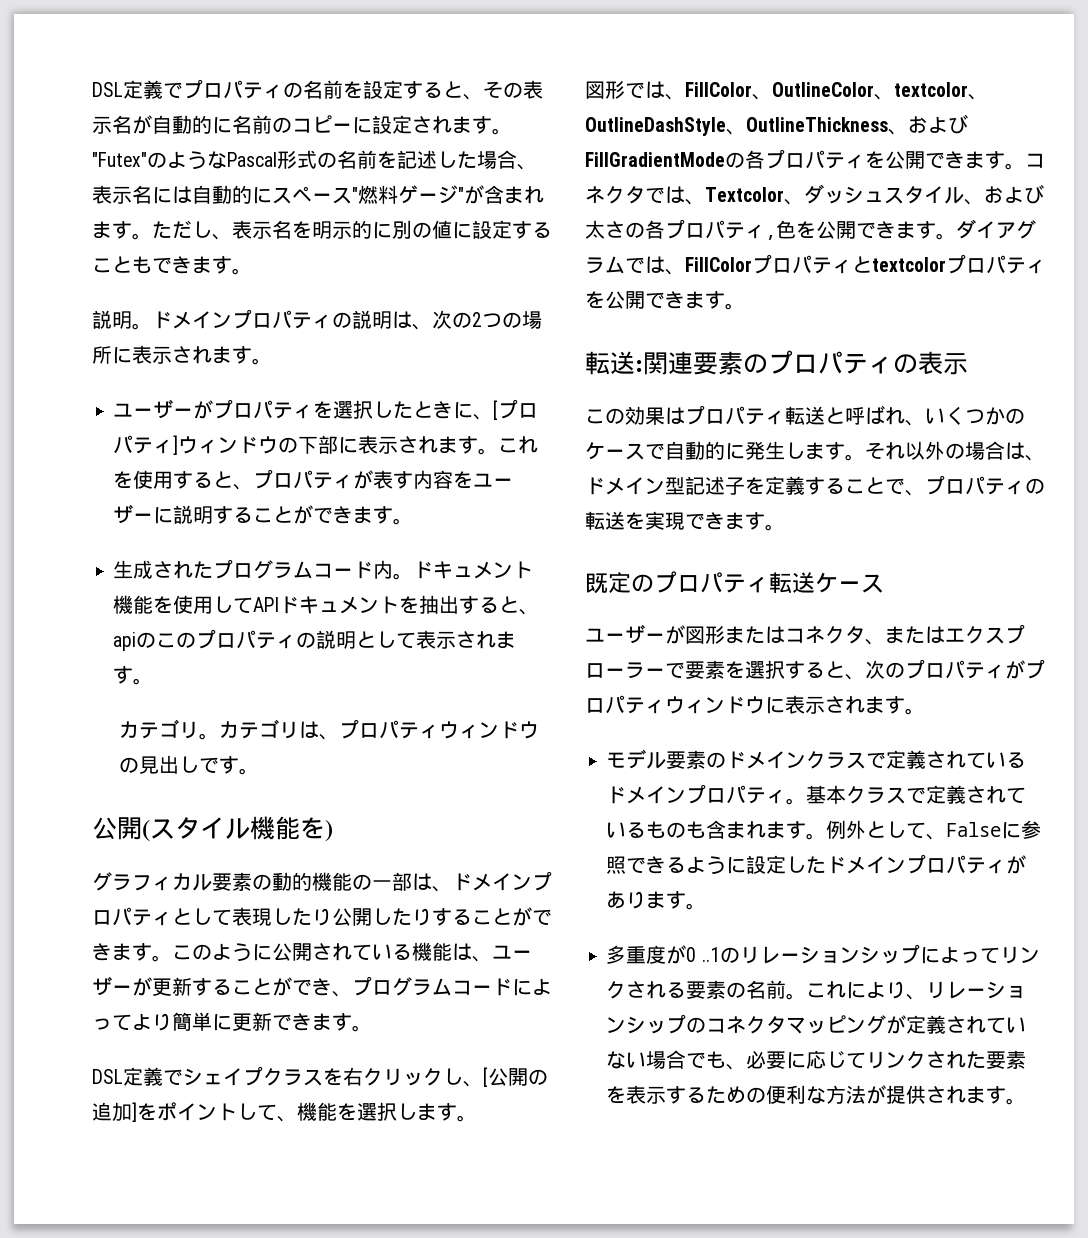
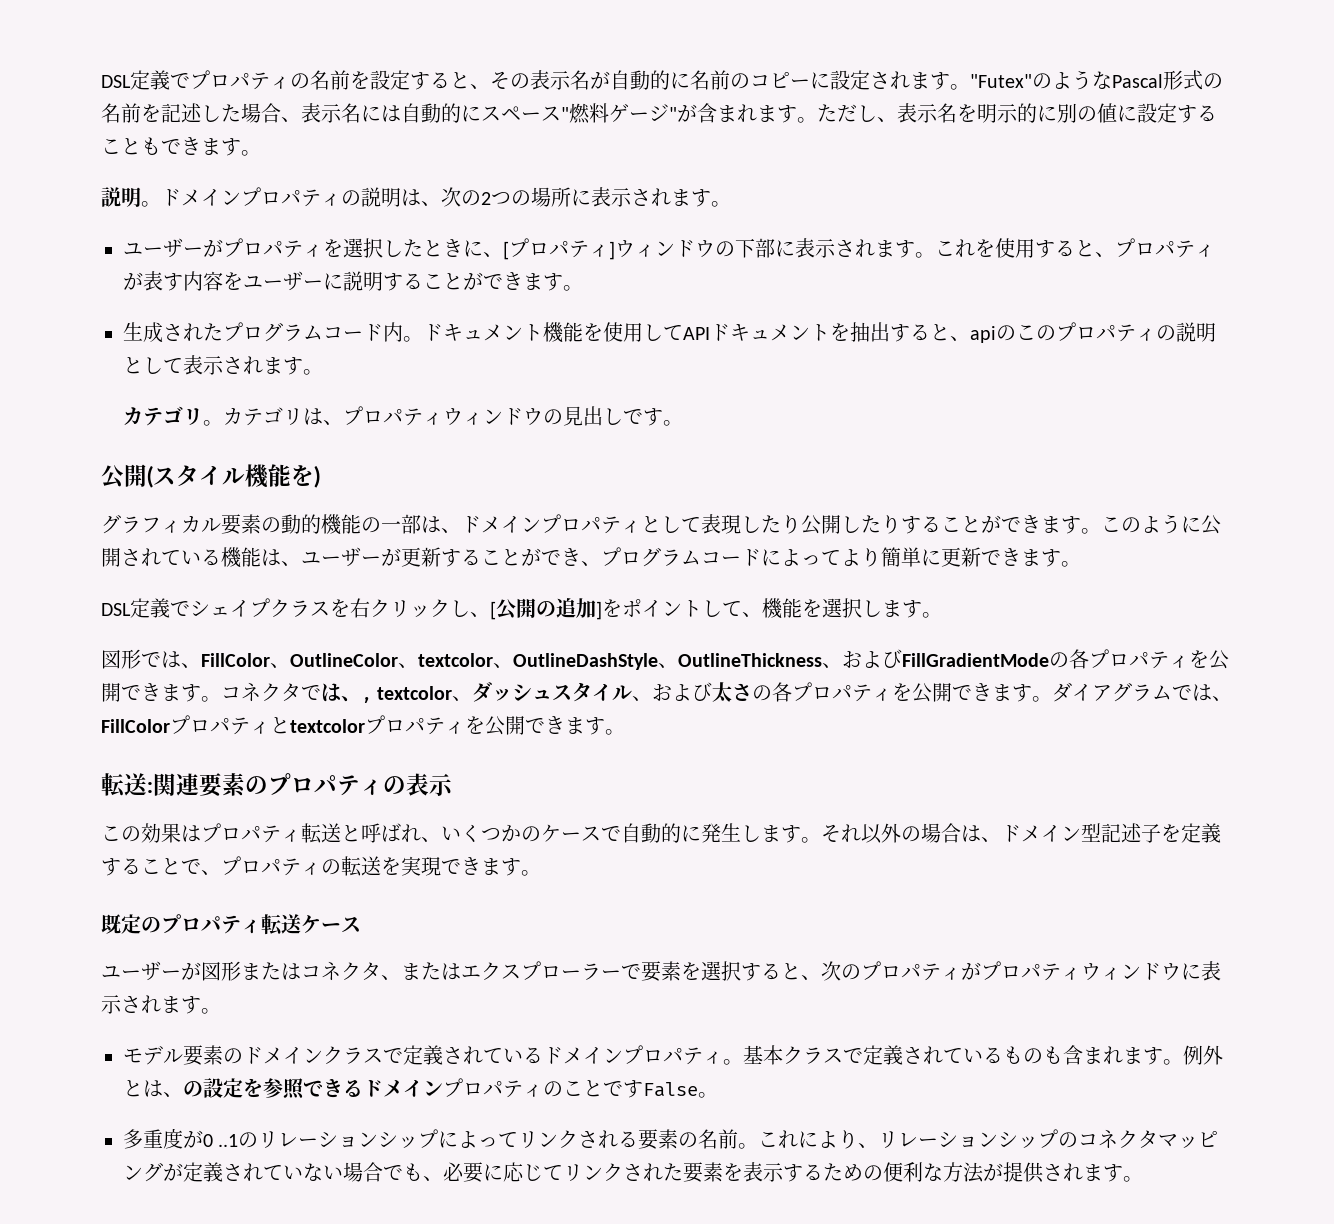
- コネクタでは、Textcolor、ダッシュスタイル、および太さの各プロパティ,色を公開できます。
+ コネクタでは、, textcolor、ダッシュスタイル、および太さの各プロパティを公開できます。
- 例外として、Falseに参照できるように設定したドメインプロパティがあります。
+ 例外とは、の設定を参照できるドメインプロパティのことですFalse。

